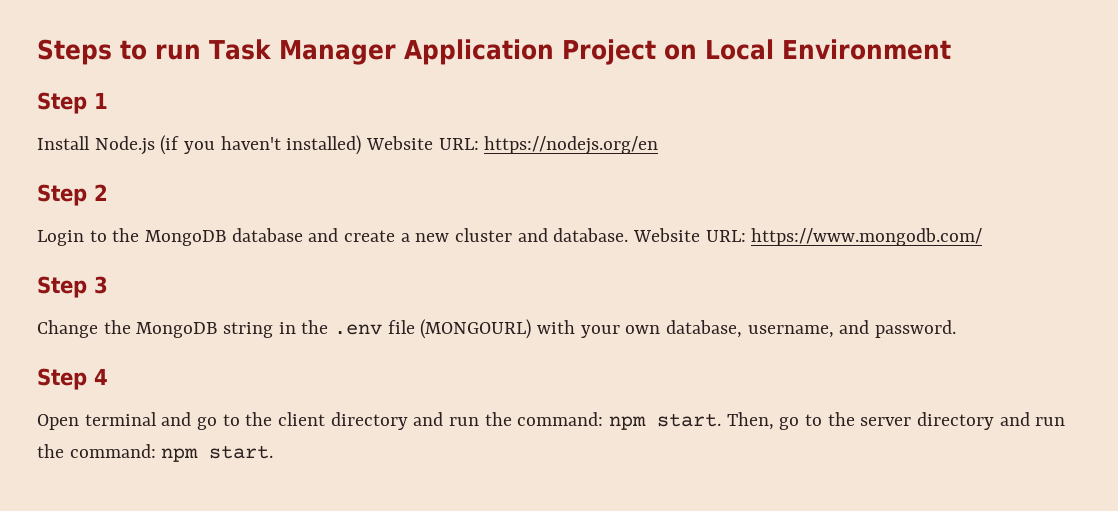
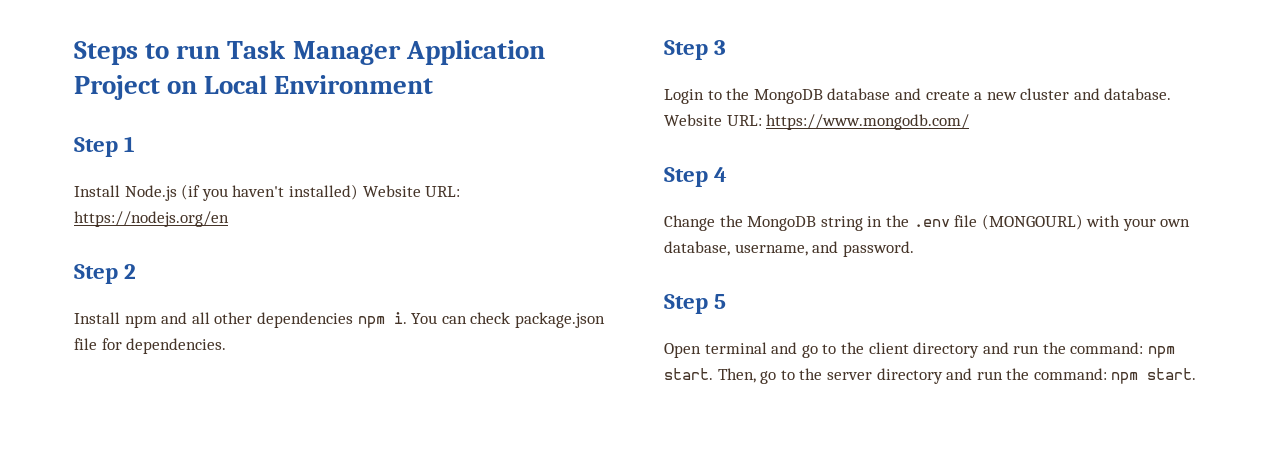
+ Install npm and all other dependencies npm i. You can check package.json file for dependencies.
+ Step 3
- Step 3
+ Step 4
- Step 4
+ Step 5

